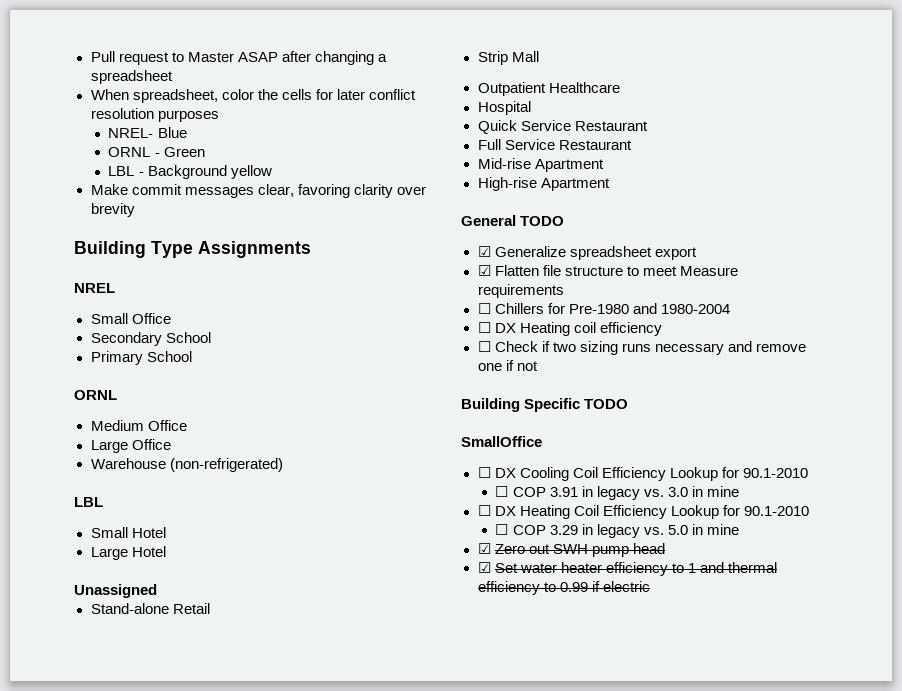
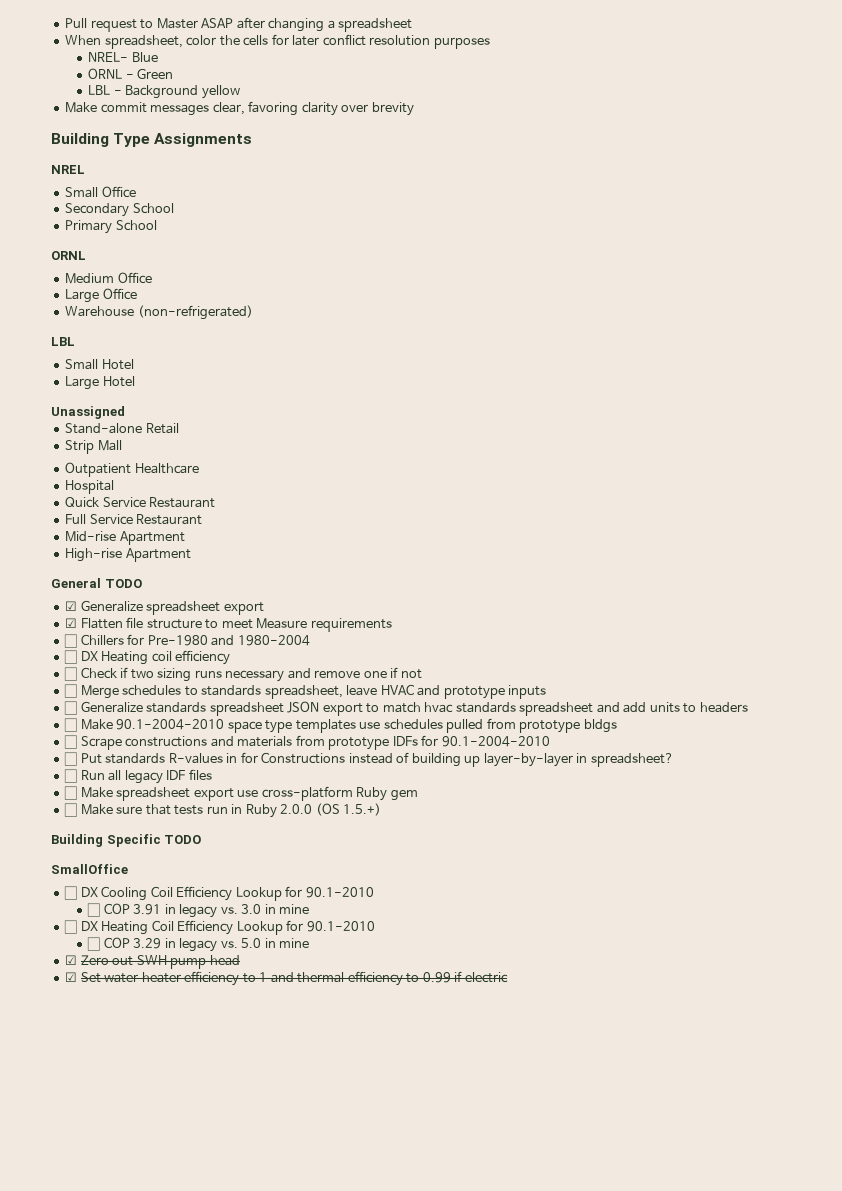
+ ☐ Merge schedules to standards spreadsheet, leave HVAC and prototype inputs
+ ☐ Generalize standards spreadsheet JSON export to match hvac standards spreadsheet and add units to headers
+ ☐ Make 90.1-2004-2010 space type templates use schedules pulled from prototype bldgs
+ ☐ Scrape constructions and materials from prototype IDFs for 90.1-2004-2010
+ ☐ Put standards R-values in for Constructions instead of building up layer-by-layer in spreadsheet?
+ ☐ Run all legacy IDF files
+ ☐ Make spreadsheet export use cross-platform Ruby gem
+ ☐ Make sure that tests run in Ruby 2.0.0 (OS 1.5.+)

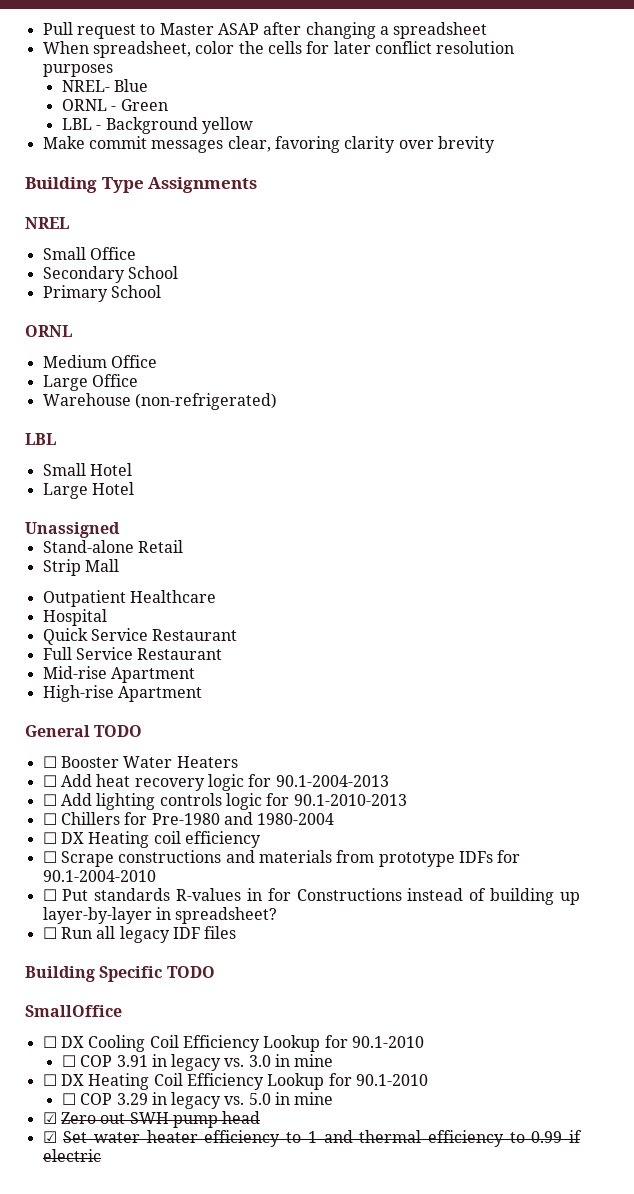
- ☑ Generalize spreadsheet export
- ☑ Flatten file structure to meet Measure requirements
+ ☐ Booster Water Heaters
+ ☐ Add heat recovery logic for 90.1-2004-2013
+ ☐ Add lighting controls logic for 90.1-2010-2013
- ☐ Check if two sizing runs necessary and remove one if not
- ☐ Merge schedules to standards spreadsheet, leave HVAC and prototype inputs
- ☐ Generalize standards spreadsheet JSON export to match hvac standards spreadsheet and add units to headers
- ☐ Make 90.1-2004-2010 space type templates use schedules pulled from prototype bldgs
- ☐ Make spreadsheet export use cross-platform Ruby gem
- ☐ Make sure that tests run in Ruby 2.0.0 (OS 1.5.+)

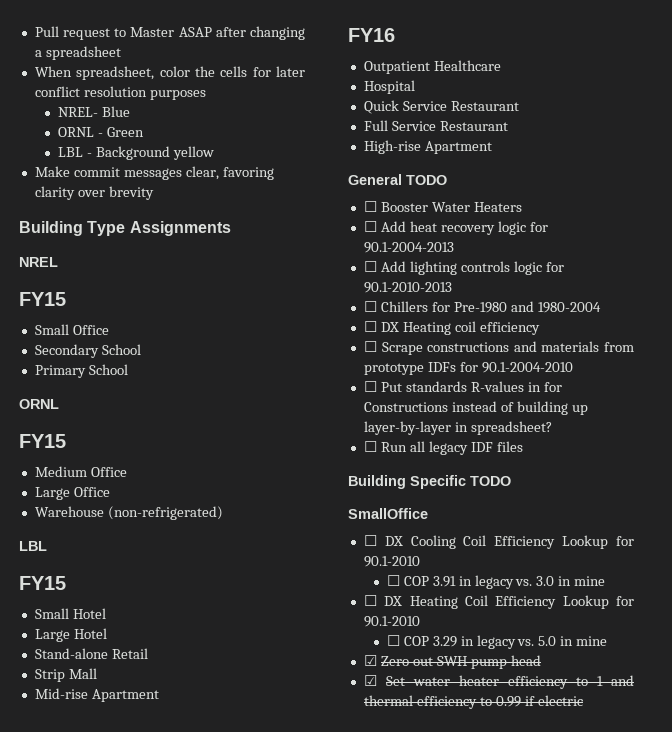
  NREL
+ FY15
  Primary School
  ORNL
+ FY15
  Warehouse (non-refrigerated)
  LBL
+ FY15
- Unassigned
+ Mid-rise Apartment
+ FY16
- Mid-rise Apartment

